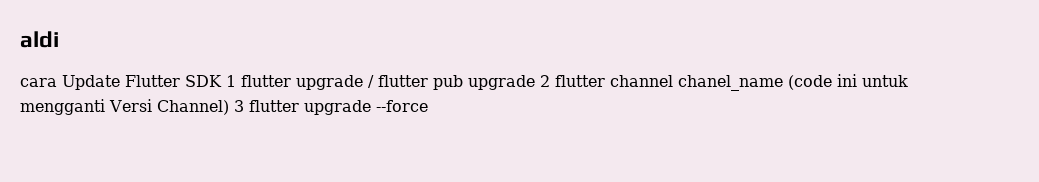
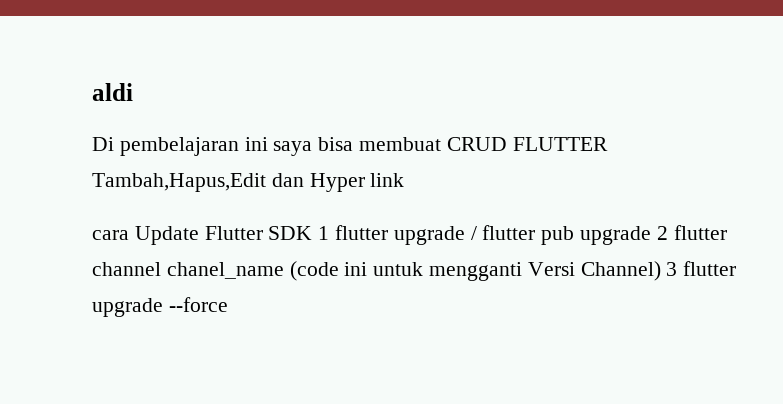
+ Di pembelajaran ini saya bisa membuat CRUD FLUTTER Tambah,Hapus,Edit dan Hyper link

